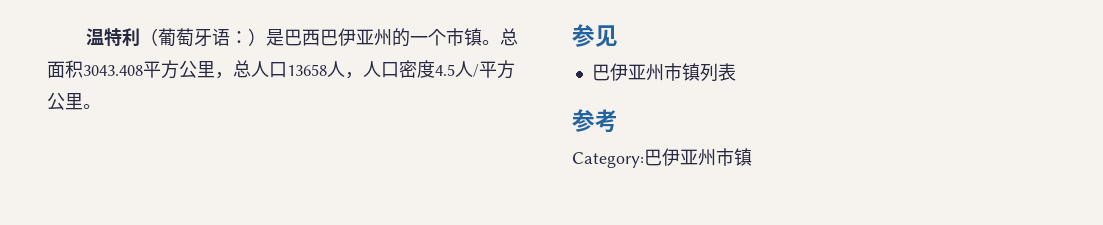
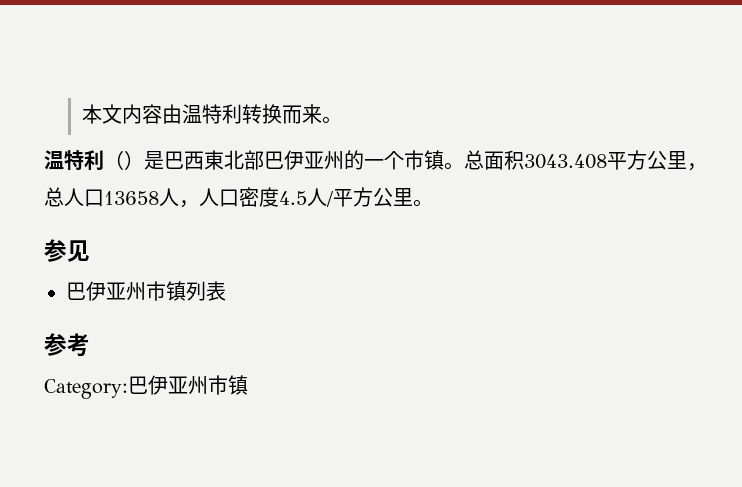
- 温特利（葡萄牙语：）是巴西巴伊亚州的一个市镇。
+ 本文内容由温特利转换而来。
+ 温特利（）是巴西東北部巴伊亚州的一个市镇。

